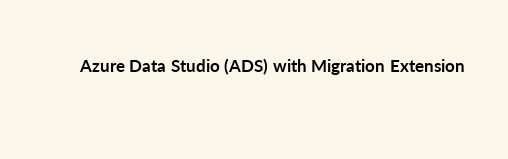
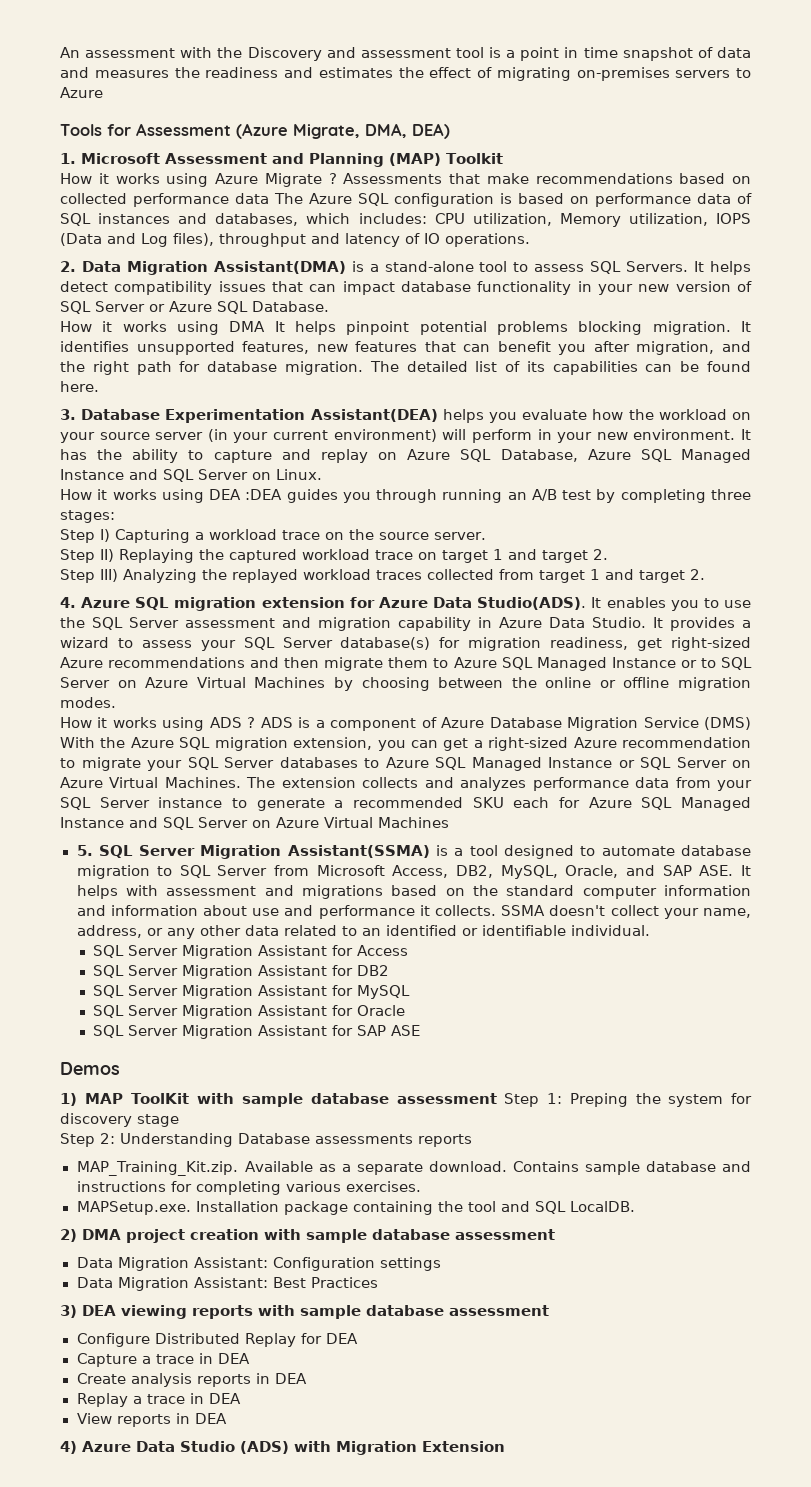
- Azure Data Studio (ADS) with Migration Extension
+ An assessment with the Discovery and assessment tool is a point in time snapshot of data and measures the readiness and estimates the effect of migrating on-premises servers to Azure
+ Tools for Assessment (Azure Migrate, DMA, DEA)
+ 1. Microsoft Assessment and Planning (MAP) Toolkit
+ How it works using Azure Migrate ? Assessments that make recommendations based on collected performance data The Azure SQL configuration is based on performance data of SQL instances and databases, which includes: CPU utilization, Memory utilization, IOPS (Data and Log files), throughput and latency of IO operations.
+ 2. Data Migration Assistant(DMA) is a stand-alone tool to assess SQL Servers. It helps detect compatibility issues that can impact database functionality in your new version of SQL Server or Azure SQL Database.
+ How it works using DMA It helps pinpoint potential problems blocking migration. It identifies unsupported features, new features that can benefit you after migration, and the right path for database migration. The detailed list of its capabilities can be found here.
+ 3. Database Experimentation Assistant(DEA) helps you evaluate how the workload on your source server (in your current environment) will perform in your new environment. It has the ability to capture and replay on Azure SQL Database, Azure SQL Managed Instance and SQL Server on Linux.
+ How it works using DEA :DEA guides you through running an A/B test by completing three stages:
+ Step I) Capturing a workload trace on the source server.
+ Step II) Replaying the captured workload trace on target 1 and target 2.
+ Step III) Analyzing the replayed workload traces collected from target 1 and target 2.
+ 4. Azure SQL migration extension for Azure Data Studio(ADS). It enables you to use the SQL Server assessment and migration capability in Azure Data Studio. It provides a wizard to assess your SQL Server database(s) for migration readiness, get right-sized Azure recommendations and then migrate them to Azure SQL Managed Instance or to SQL Server on Azure Virtual Machines by choosing between the online or offline migration modes.
+ How it works using ADS ? ADS is a component of Azure Database Migration Service (DMS) With the Azure SQL migration extension, you can get a right-sized Azure recommendation to migrate your SQL Server databases to Azure SQL Managed Instance or SQL Server on Azure Virtual Machines. The extension collects and analyzes performance data from your SQL Server instance to generate a recommended SKU each for Azure SQL Managed Instance and SQL Server on Azure Virtual Machines
+ 5. SQL Server Migration Assistant(SSMA) is a tool designed to automate database migration to SQL Server from Microsoft Access, DB2, MySQL, Oracle, and SAP ASE. It helps with assessment and migrations based on the standard computer information and information about use and performance it collects. SSMA doesn't collect your name, address, or any other data related to an identified or identifiable individual.
+ SQL Server Migration Assistant for Access
+ SQL Server Migration Assistant for DB2
+ SQL Server Migration Assistant for MySQL
+ SQL Server Migration Assistant for Oracle
+ SQL Server Migration Assistant for SAP ASE
+ Demos
+ 1) MAP ToolKit with sample database assessment Step 1: Preping the system for discovery stage
+ Step 2: Understanding Database assessments reports
+ MAP_Training_Kit.zip. Available as a separate download. Contains sample database and instructions for completing various exercises.
+ MAPSetup.exe. Installation package containing the tool and SQL LocalDB.
+ 2) DMA project creation with sample database assessment
+ Data Migration Assistant: Configuration settings
+ Data Migration Assistant: Best Practices
+ 3) DEA viewing reports with sample database assessment
+ Configure Distributed Replay for DEA
+ Capture a trace in DEA
+ Create analysis reports in DEA
+ Replay a trace in DEA
+ View reports in DEA
+ 4) Azure Data Studio (ADS) with Migration Extension

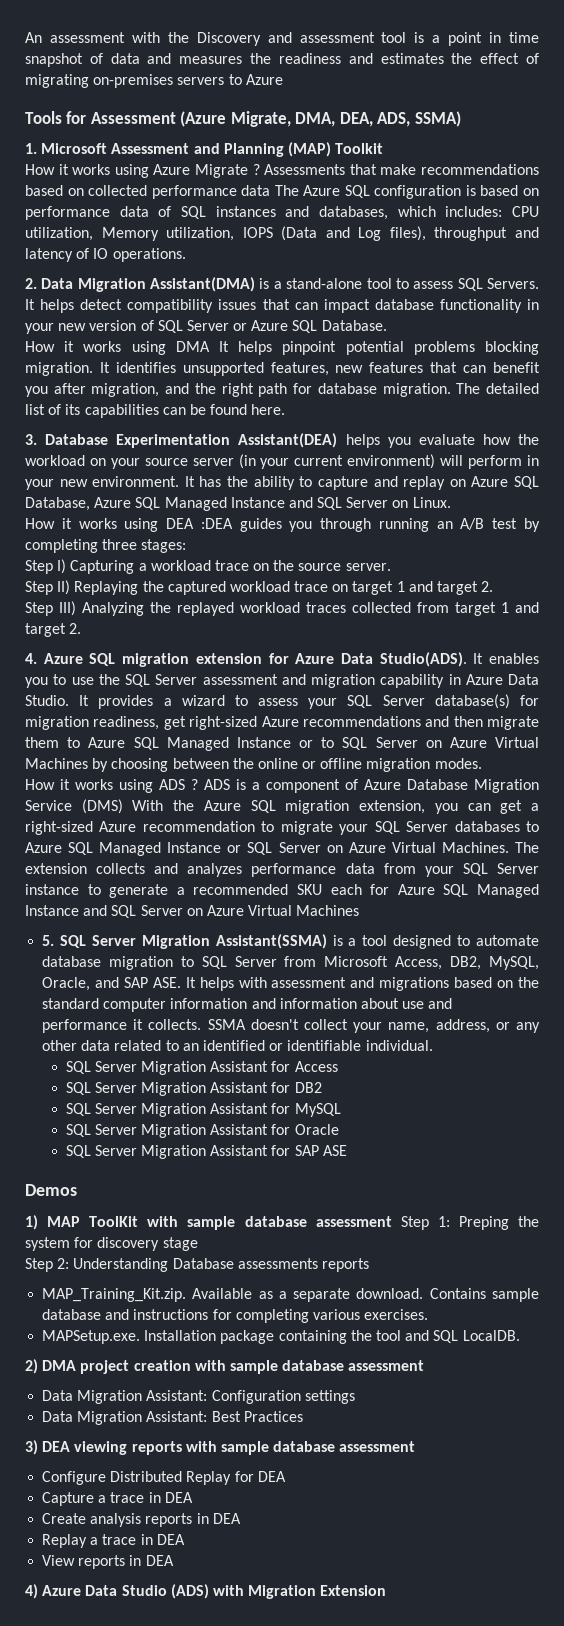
- Tools for Assessment (Azure Migrate, DMA, DEA)
+ Tools for Assessment (Azure Migrate, DMA, DEA, ADS, SSMA)

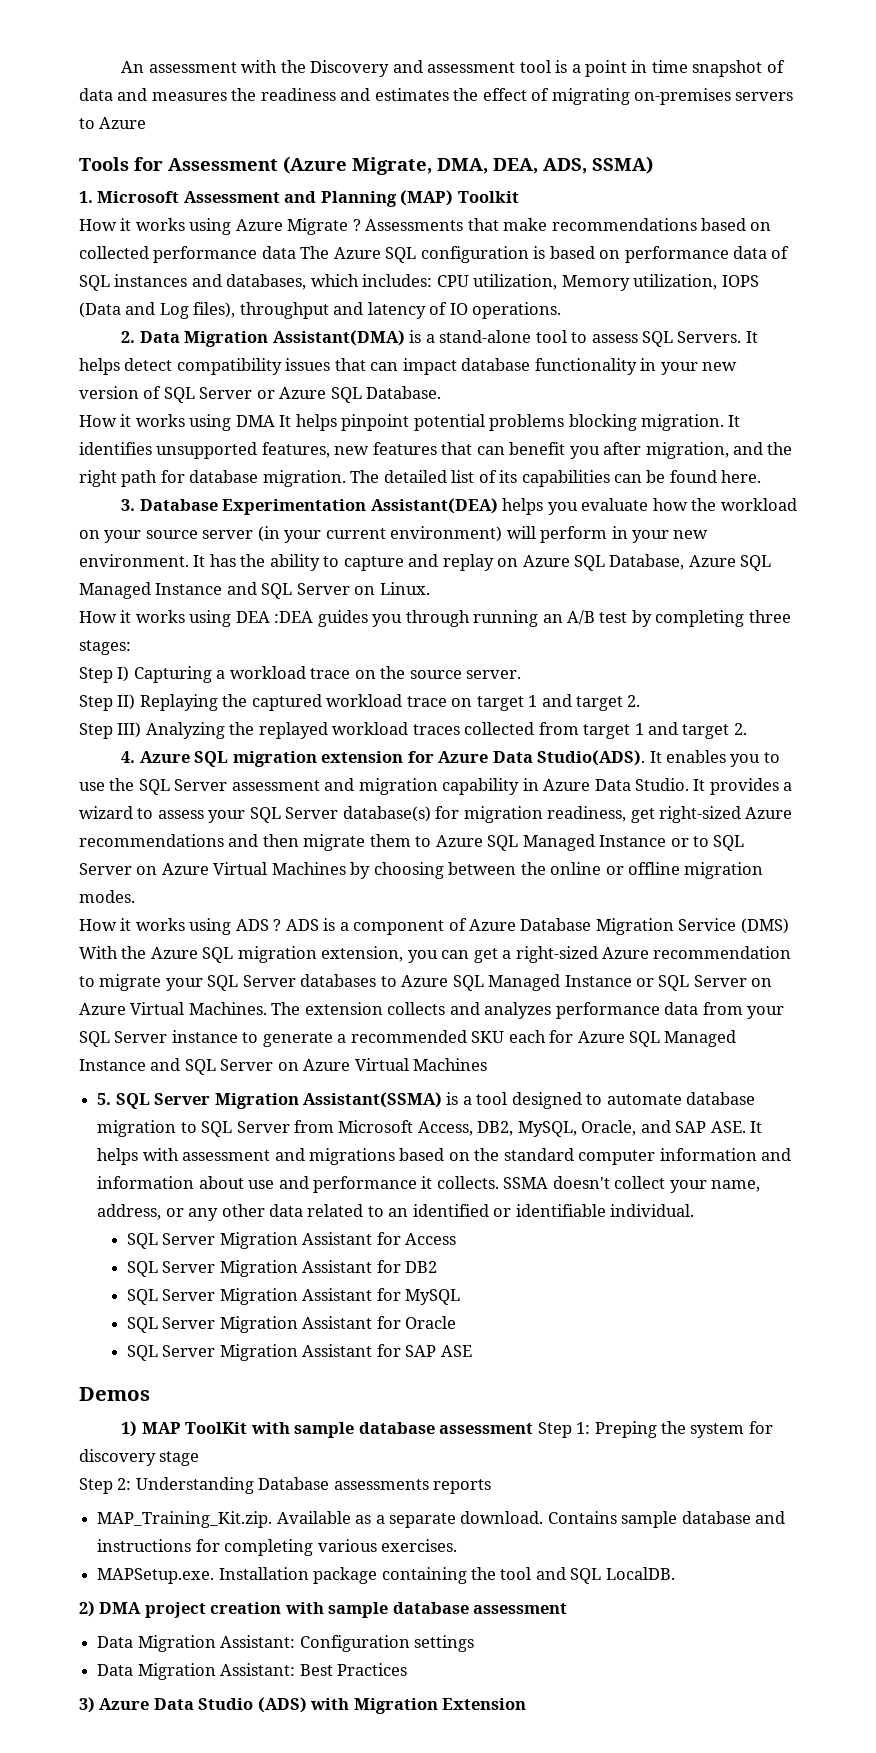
- 3) DEA viewing reports with sample database assessment
- Configure Distributed Replay for DEA
- Capture a trace in DEA
- Create analysis reports in DEA
- Replay a trace in DEA
- View reports in DEA
- 4) Azure Data Studio (ADS) with Migration Extension
+ 3) Azure Data Studio (ADS) with Migration Extension

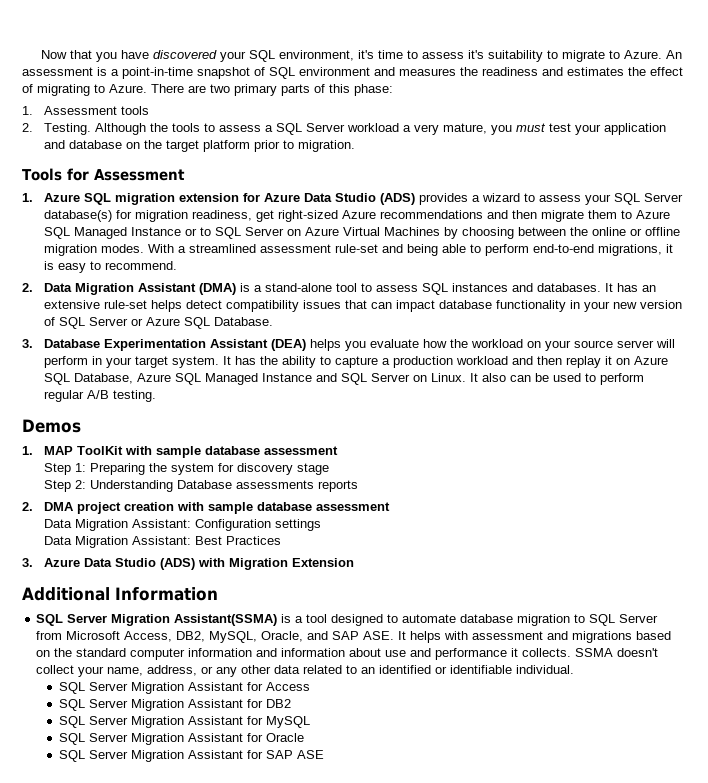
- An assessment with the Discovery and assessment tool is a point in time snapshot of data and measures the readiness and estimates the effect of migrating on-premises servers to Azure
- Tools for Assessment (Azure Migrate, DMA, DEA, ADS, SSMA)
- 1. Microsoft Assessment and Planning (MAP) Toolkit
- How it works using Azure Migrate ? Assessments that make recommendations based on collected performance data The Azure SQL configuration is based on performance data of SQL instances and databases, which includes: CPU utilization, Memory utilization, IOPS (Data and Log files), throughput and latency of IO operations.
- 2. Data Migration Assistant(DMA) is a stand-alone tool to assess SQL Servers. It helps detect compatibility issues that can impact database functionality in your new version of SQL Server or Azure SQL Database.
- How it works using DMA It helps pinpoint potential problems blocking migration. It identifies unsupported features, new features that can benefit you after migration, and the right path for database migration. The detailed list of its capabilities can be found here.
- 3. Database Experimentation Assistant(DEA) helps you evaluate how the workload on your source server (in your current environment) will perform in your new environment. It has the ability to capture and replay on Azure SQL Database, Azure SQL Managed Instance and SQL Server on Linux.
- How it works using DEA :DEA guides you through running an A/B test by completing three stages:
- Step I) Capturing a workload trace on the source server.
- Step II) Replaying the captured workload trace on target 1 and target 2.
- Step III) Analyzing the replayed workload traces collected from target 1 and target 2.
- 4. Azure SQL migration extension for Azure Data Studio(ADS). It enables you to use the SQL Server assessment and migration capability in Azure Data Studio. It provides a wizard to assess your SQL Server database(s) for migration readiness, get right-sized Azure recommendations and then migrate them to Azure SQL Managed Instance or to SQL Server on Azure Virtual Machines by choosing between the online or offline migration modes.
- How it works using ADS ? ADS is a component of Azure Database Migration Service (DMS) With the Azure SQL migration extension, you can get a right-sized Azure recommendation to migrate your SQL Server databases to Azure SQL Managed Instance or SQL Server on Azure Virtual Machines. The extension collects and analyzes performance data from your SQL Server instance to generate a recommended SKU each for Azure SQL Managed Instance and SQL Server on Azure Virtual Machines
- 5. SQL Server Migration Assistant(SSMA) is a tool designed to automate database migration to SQL Server from Microsoft Access, DB2, MySQL, Oracle, and SAP ASE. It helps with assessment and migrations based on the standard computer information and information about use and performance it collects.
+ Now that you have discovered your SQL environment, it's time to assess it's suitability to migrate to Azure. An assessment is a point-in-time snapshot of SQL environment and measures the readiness and estimates the effect of migrating to Azure. There are two primary parts of this phase:
+ 1. Assessment tools
+ 2. Testing. Although the tools to assess a SQL Server workload a very mature, you must test your application and database on the target platform prior to migration.
+ Tools for Assessment
+ 1. Azure SQL migration extension for Azure Data Studio (ADS) provides a wizard to assess your SQL Server database(s) for migration readiness, get right-sized Azure recommendations and then migrate them to Azure SQL Managed Instance or to SQL Server on Azure Virtual Machines by choosing between the online or offline migration modes. With a streamlined assessment rule-set and being able to perform end-to-end migrations, it is easy to recommend.
+ 2. Data Migration Assistant (DMA) is a stand-alone tool to assess SQL instances and databases. It has an extensive rule-set helps detect compatibility issues that can impact database functionality in your new version of SQL Server or Azure SQL Database.
+ 3. Database Experimentation Assistant (DEA) helps you evaluate how the workload on your source server will perform in your target system. It has the ability to capture a production workload and then replay it on Azure SQL Database, Azure SQL Managed Instance and SQL Server on Linux. It also can be used to perform regular A/B testing.
+ Demos
+ 1. MAP ToolKit with sample database assessment
+ Step 1: Preparing the system for discovery stage
+ Step 2: Understanding Database assessments reports
+ 2. DMA project creation with sample database assessment
+ Data Migration Assistant: Configuration settings
+ Data Migration Assistant: Best Practices
+ 3. Azure Data Studio (ADS) with Migration Extension
+ Additional Information
+ SQL Server Migration Assistant(SSMA) is a tool designed to automate database migration to SQL Server from Microsoft Access, DB2, MySQL, Oracle, and SAP ASE. It helps with assessment and migrations based on the standard computer information and information about use and performance it collects.
- Demos
- 1) MAP ToolKit with sample database assessment Step 1: Preping the system for discovery stage
- Step 2: Understanding Database assessments reports
- MAP_Training_Kit.zip. Available as a separate download. Contains sample database and instructions for completing various exercises.
- MAPSetup.exe. Installation package containing the tool and SQL LocalDB.
- 2) DMA project creation with sample database assessment
- Data Migration Assistant: Configuration settings
- Data Migration Assistant: Best Practices
- 3) Azure Data Studio (ADS) with Migration Extension

